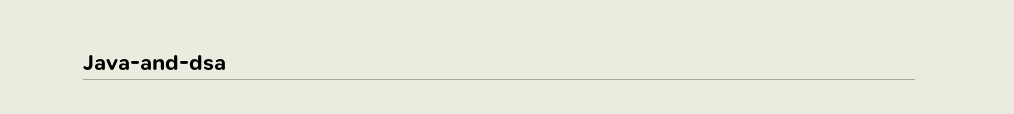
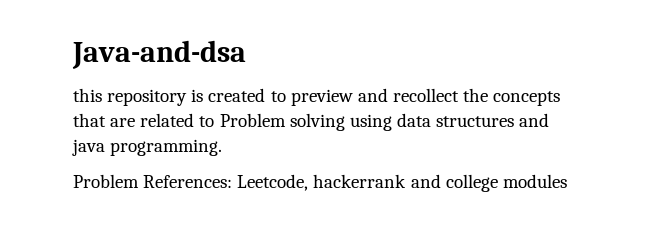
+ this repository is created to preview and recollect the concepts that are related to Problem solving using data structures and java programming.
+ Problem References: Leetcode, hackerrank and college modules

